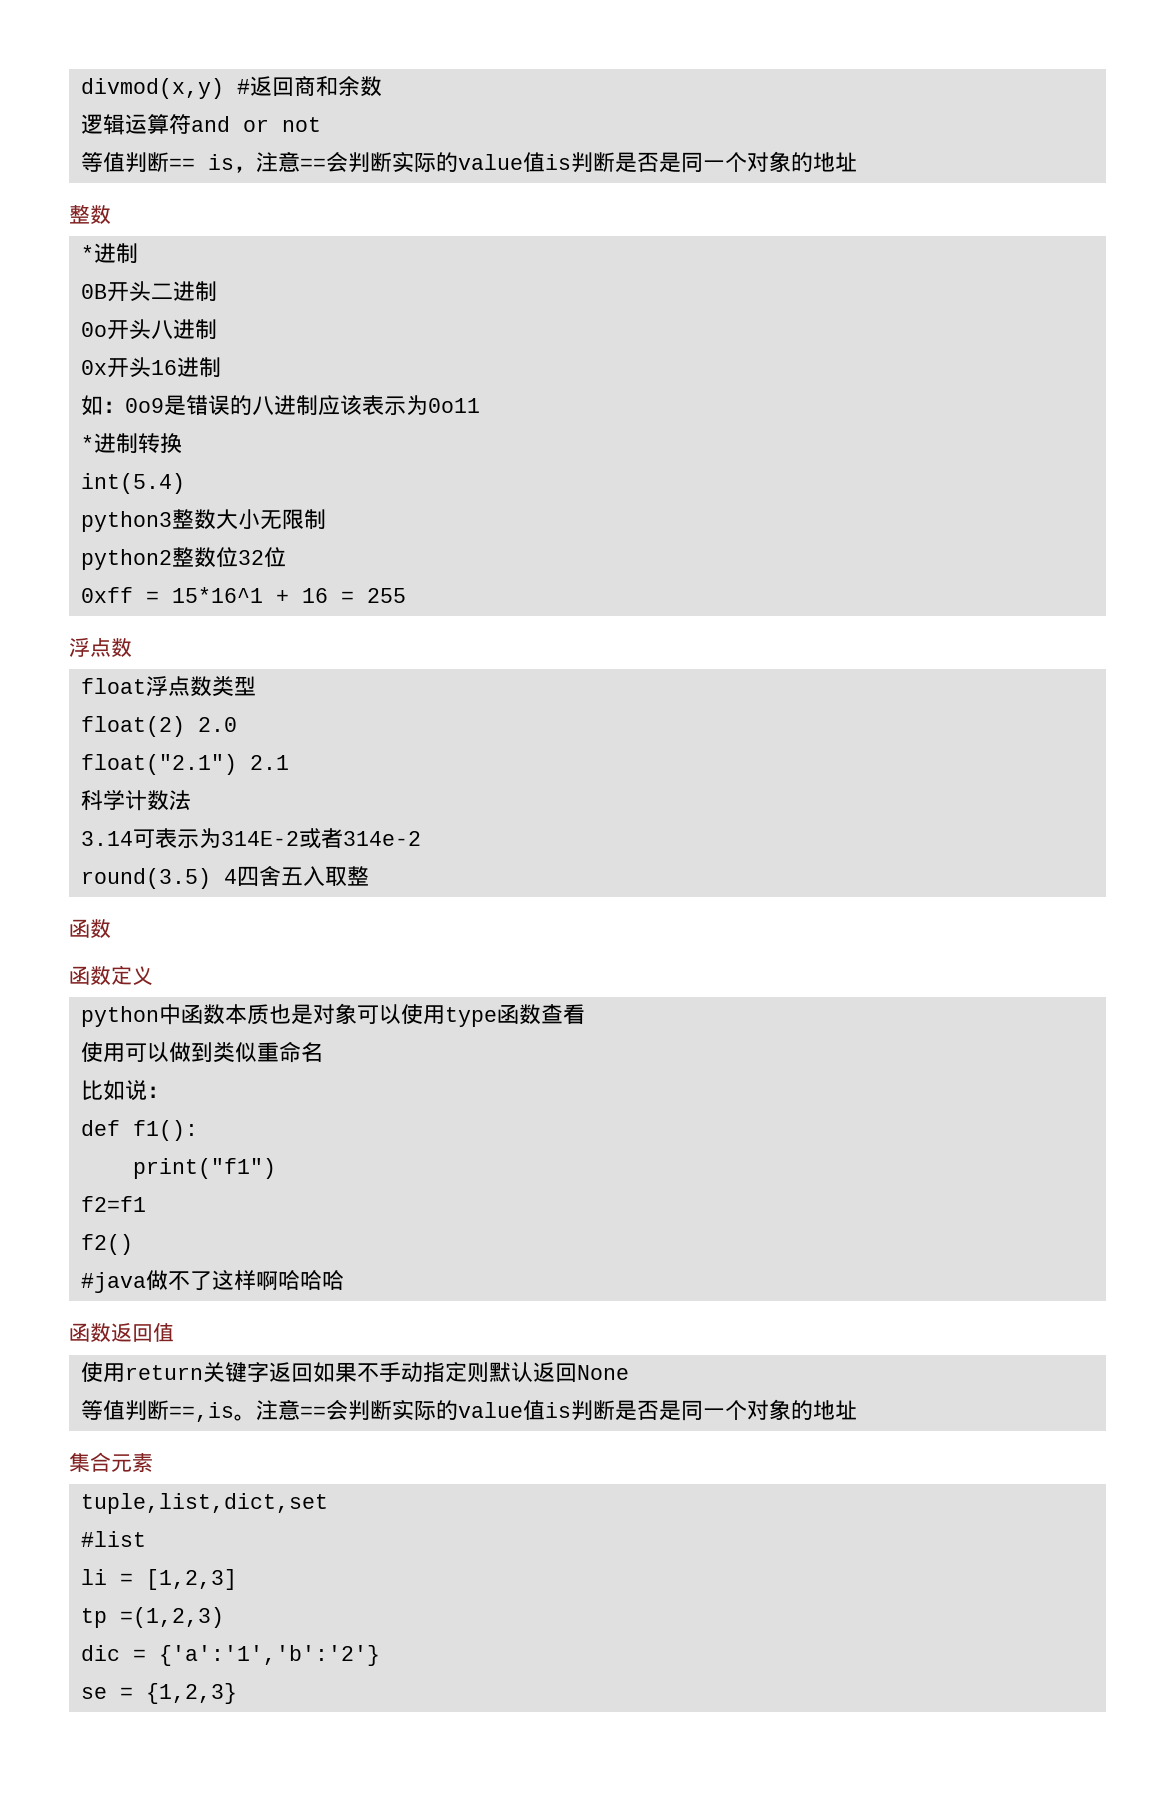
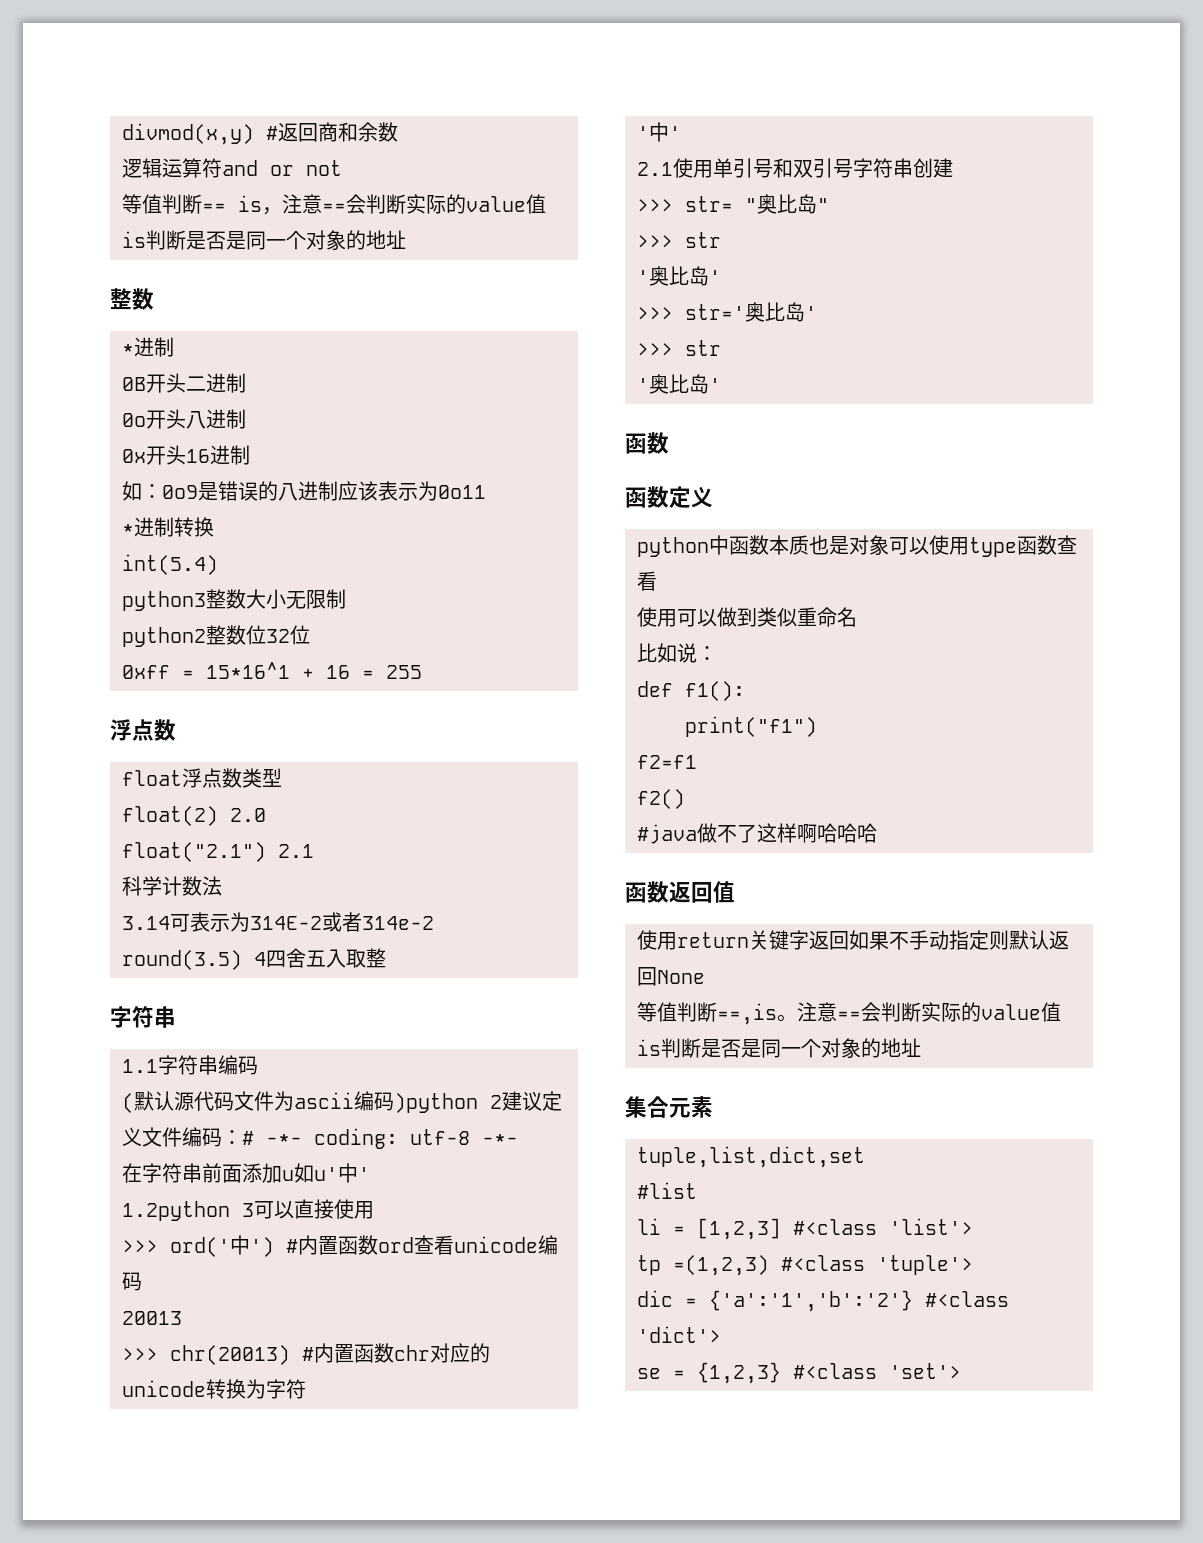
  round(3.5) 4四舍五入取整
+ 字符串
+ 1.1字符串编码
+ (默认源代码文件为ascii编码)python 2建议定义文件编码：# -*- coding: utf-8 -*-
+ 在字符串前面添加u如u'中'
+ 1.2python 3可以直接使用
+ >>> ord('中') #内置函数ord查看unicode编码
+ 20013
+ >>> chr(20013) #内置函数chr对应的unicode转换为字符
+ '中'
+ 2.1使用单引号和双引号字符串创建
+ >>> str= "奥比岛"
+ >>> str
+ '奥比岛'
+ >>> str='奥比岛'
+ >>> str
+ '奥比岛'
- li = [1,2,3]
+ li = [1,2,3] #<class 'list'>
- tp =(1,2,3)
+ tp =(1,2,3) #<class 'tuple'>
- dic = {'a':'1','b':'2'}
+ dic = {'a':'1','b':'2'} #<class 'dict'>
- se = {1,2,3}
+ se = {1,2,3} #<class 'set'>

